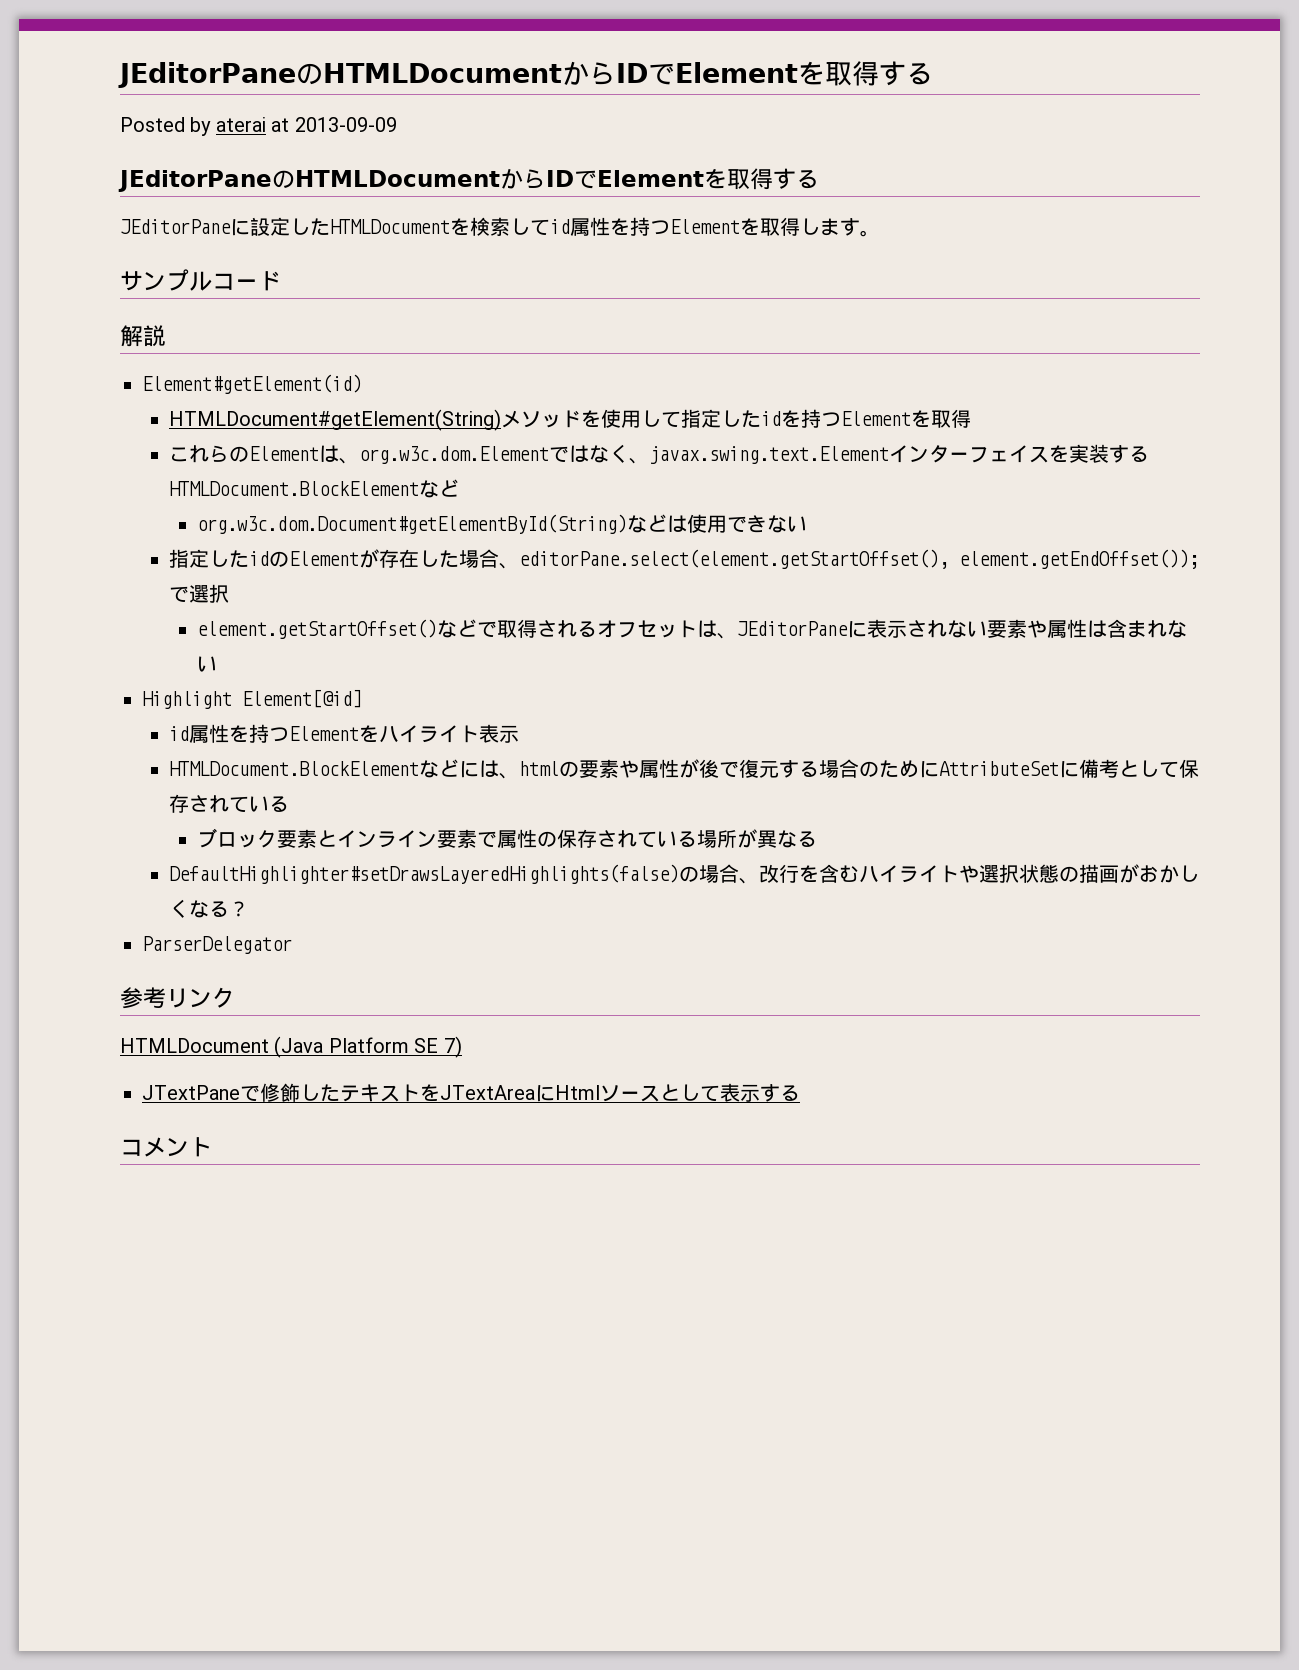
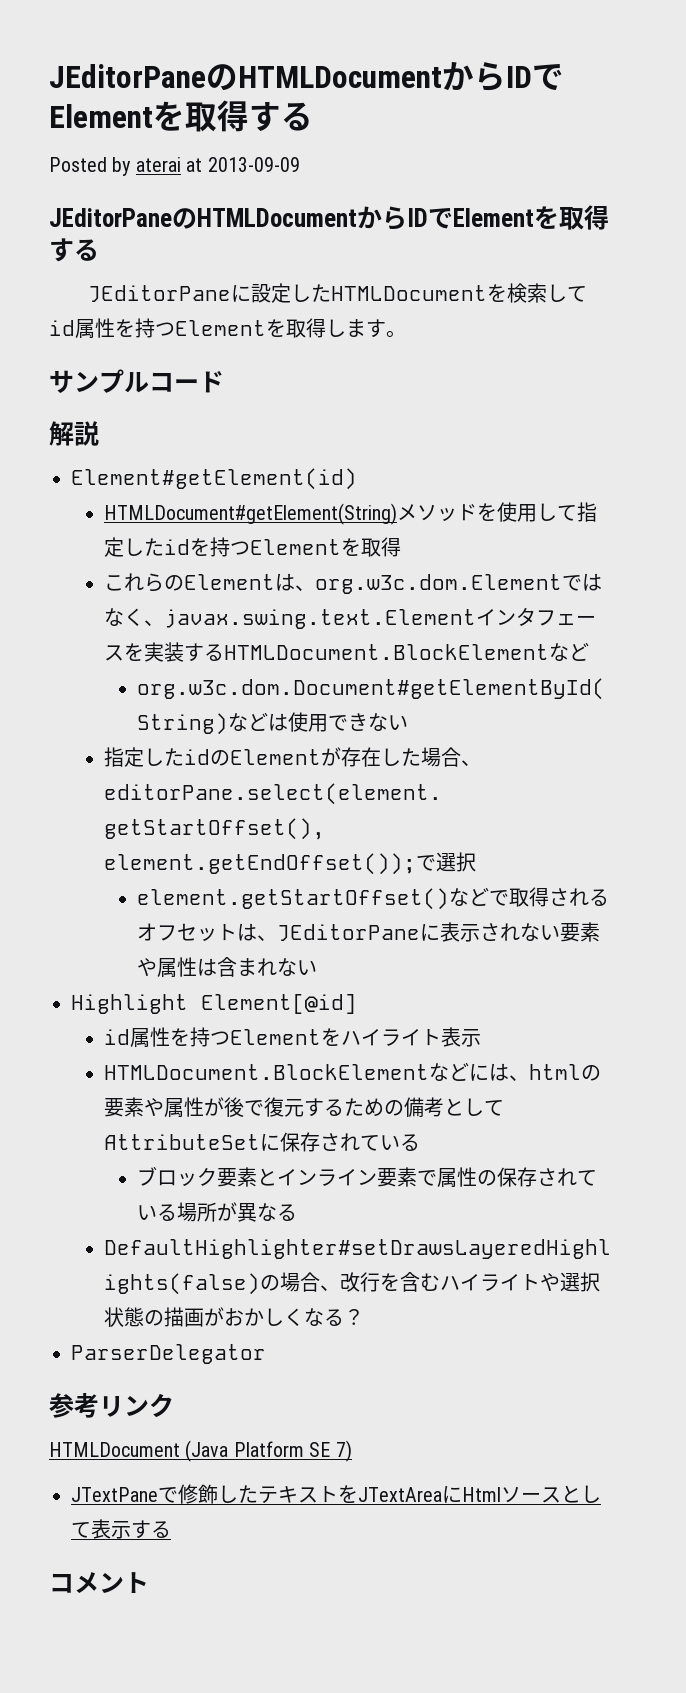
- これらのElementは、org.w3c.dom.Elementではなく、javax.swing.text.Elementインターフェイスを実装するHTMLDocument.BlockElementなど
+ これらのElementは、org.w3c.dom.Elementではなく、javax.swing.text.Elementインタフェースを実装するHTMLDocument.BlockElementなど
- HTMLDocument.BlockElementなどには、htmlの要素や属性が後で復元する場合のためにAttributeSetに備考として保存されている
+ HTMLDocument.BlockElementなどには、htmlの要素や属性が後で復元するための備考としてAttributeSetに保存されている

